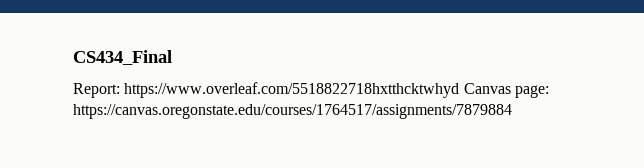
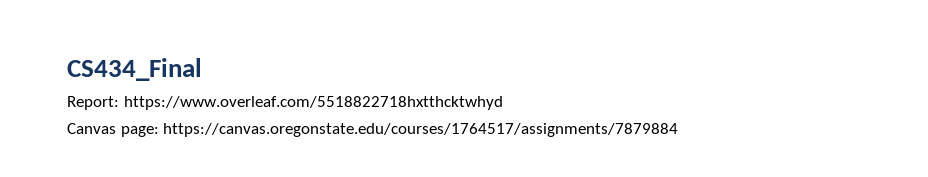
- Report: https://www.overleaf.com/5518822718hxtthcktwhyd Canvas page: https://canvas.oregonstate.edu/courses/1764517/assignments/7879884
+ Report: https://www.overleaf.com/5518822718hxtthcktwhyd
+ Canvas page: https://canvas.oregonstate.edu/courses/1764517/assignments/7879884

